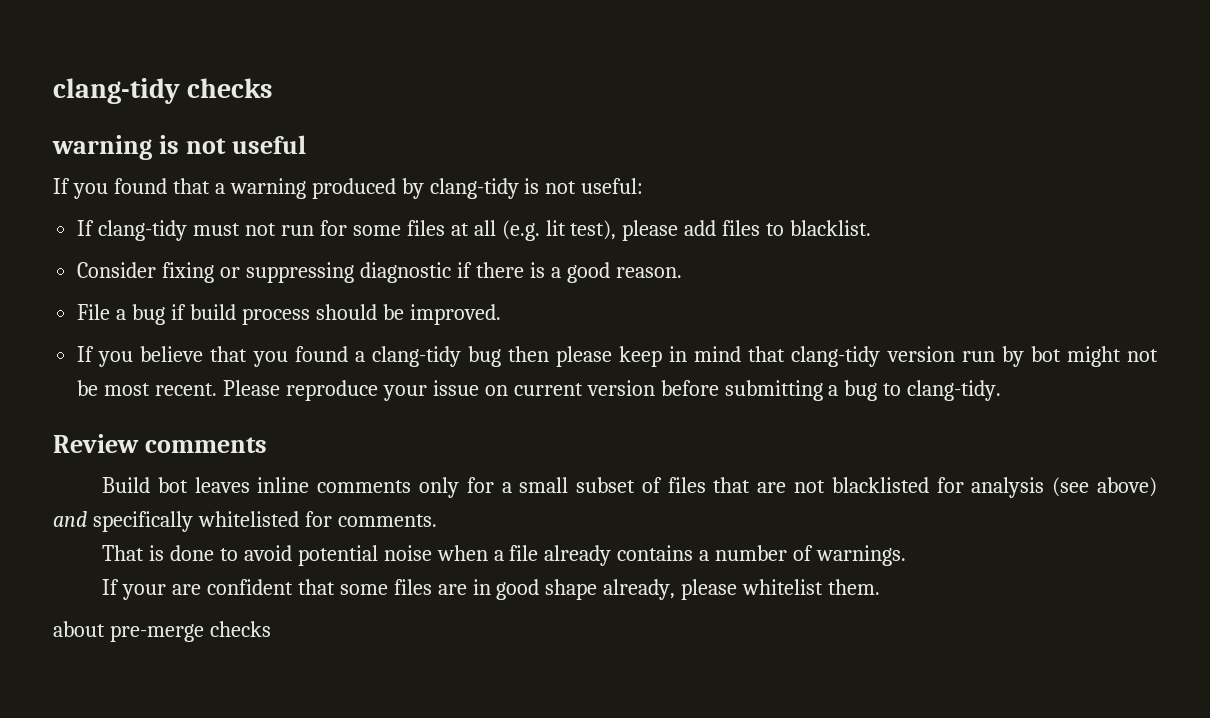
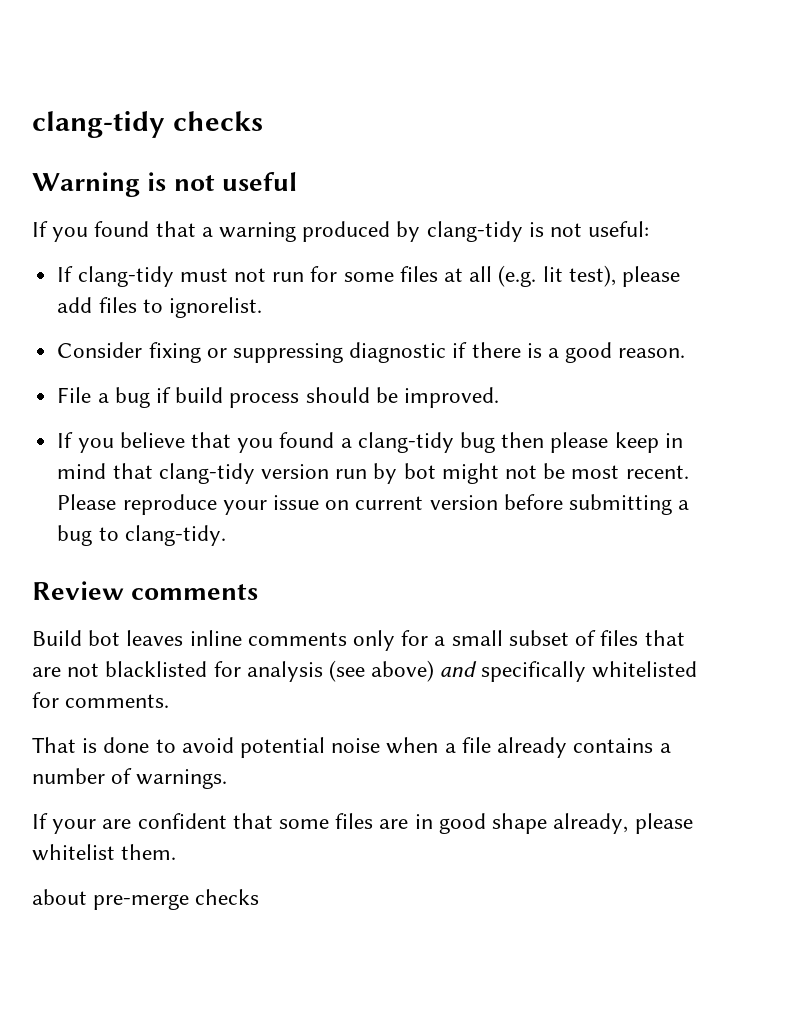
- warning is not useful
+ Warning is not useful
- If clang-tidy must not run for some files at all (e.g. lit test), please add files to blacklist.
+ If clang-tidy must not run for some files at all (e.g. lit test), please add files to ignorelist.

